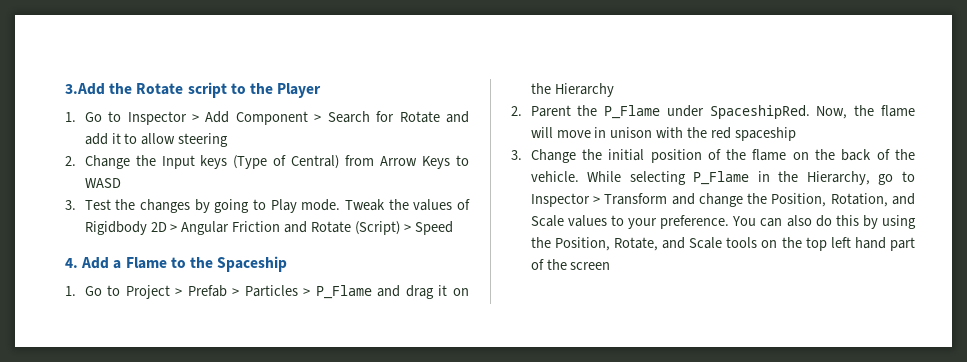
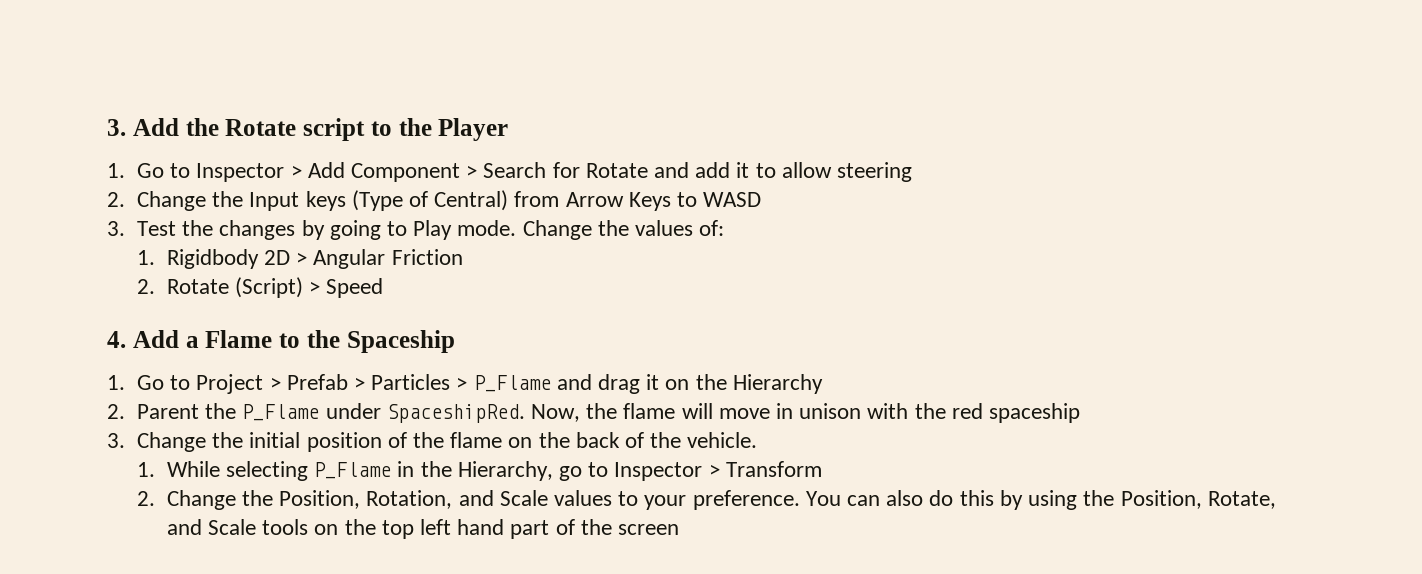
- 3.Add the Rotate script to the Player
+ 3. Add the Rotate script to the Player
- Tweak the values of Rigidbody 2D > Angular Friction and Rotate (Script) > Speed
+ Change the values of:
+ 1. Rigidbody 2D > Angular Friction
+ 2. Rotate (Script) > Speed
- 3. Change the initial position of the flame on the back of the vehicle. While selecting P_Flame in the Hierarchy, go to Inspector > Transform and change the Position, Rotation, and Scale values to your preference.
+ 3. Change the initial position of the flame on the back of the vehicle.
+ 1. While selecting P_Flame in the Hierarchy, go to Inspector > Transform
+ 2. Change the Position, Rotation, and Scale values to your preference.

